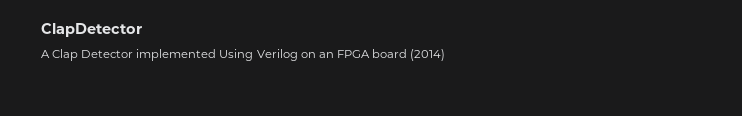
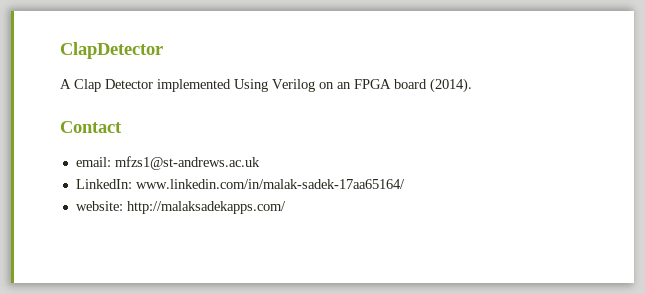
- A Clap Detector implemented Using Verilog on an FPGA board (2014)
+ A Clap Detector implemented Using Verilog on an FPGA board (2014).
+ Contact
+ email: mfzs1@st-andrews.ac.uk
+ LinkedIn: www.linkedin.com/in/malak-sadek-17aa65164/
+ website: http://malaksadekapps.com/

